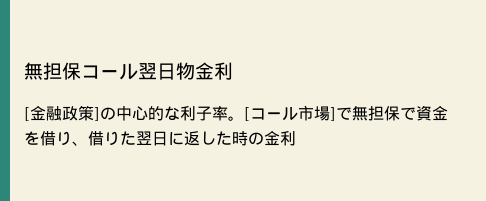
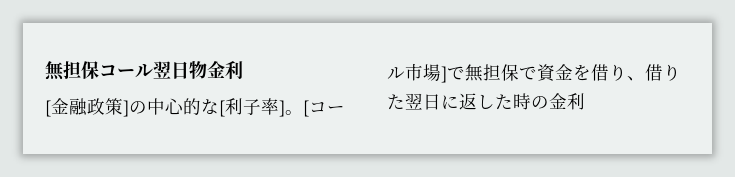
- [金融政策]の中心的な利子率。
+ [金融政策]の中心的な[利子率]。

